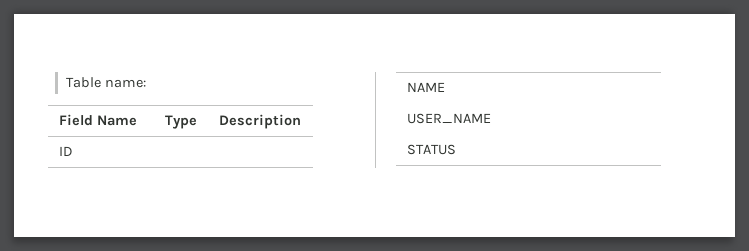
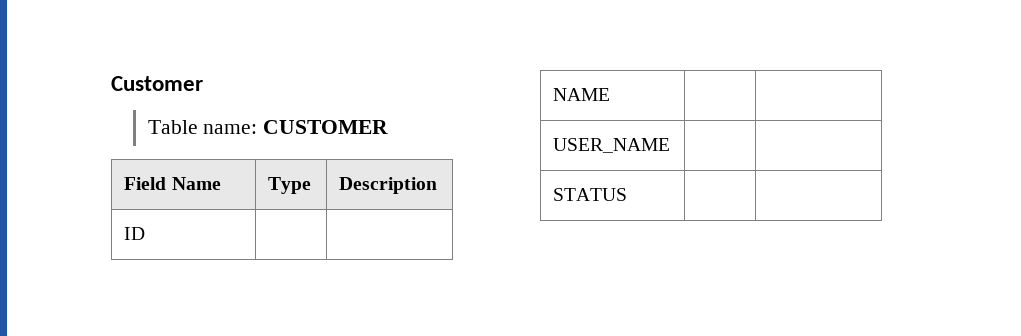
+ Customer
- Table name:
+ Table name: CUSTOMER

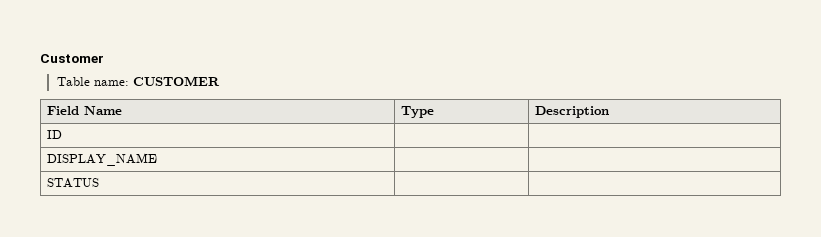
- NAME | |
- USER_NAME | |
+ DISPLAY_NAME | |

